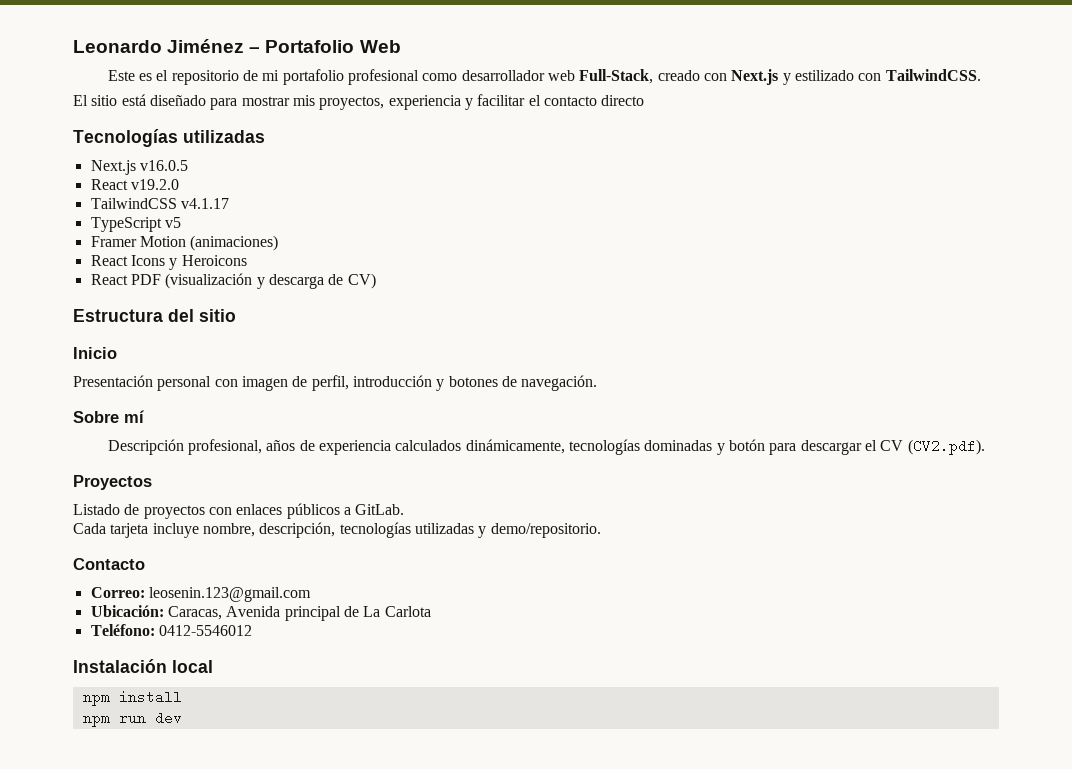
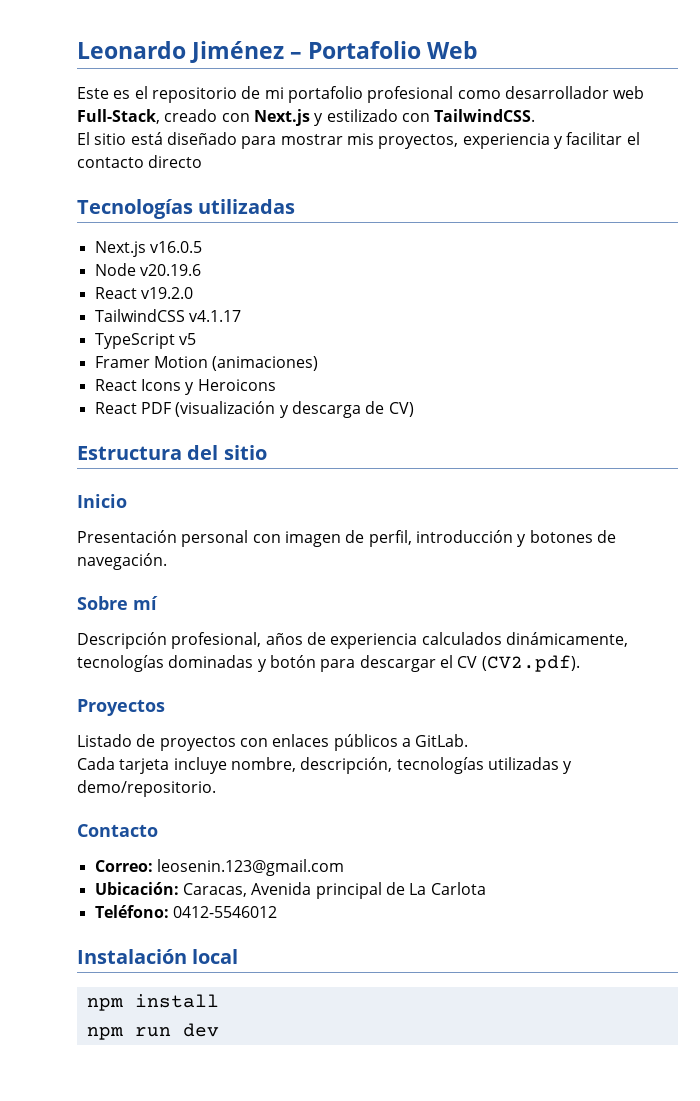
+ Node v20.19.6

